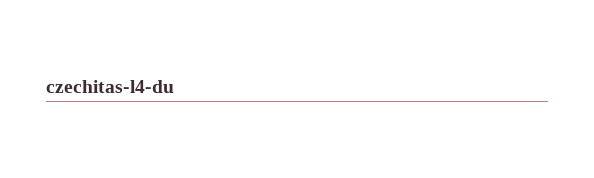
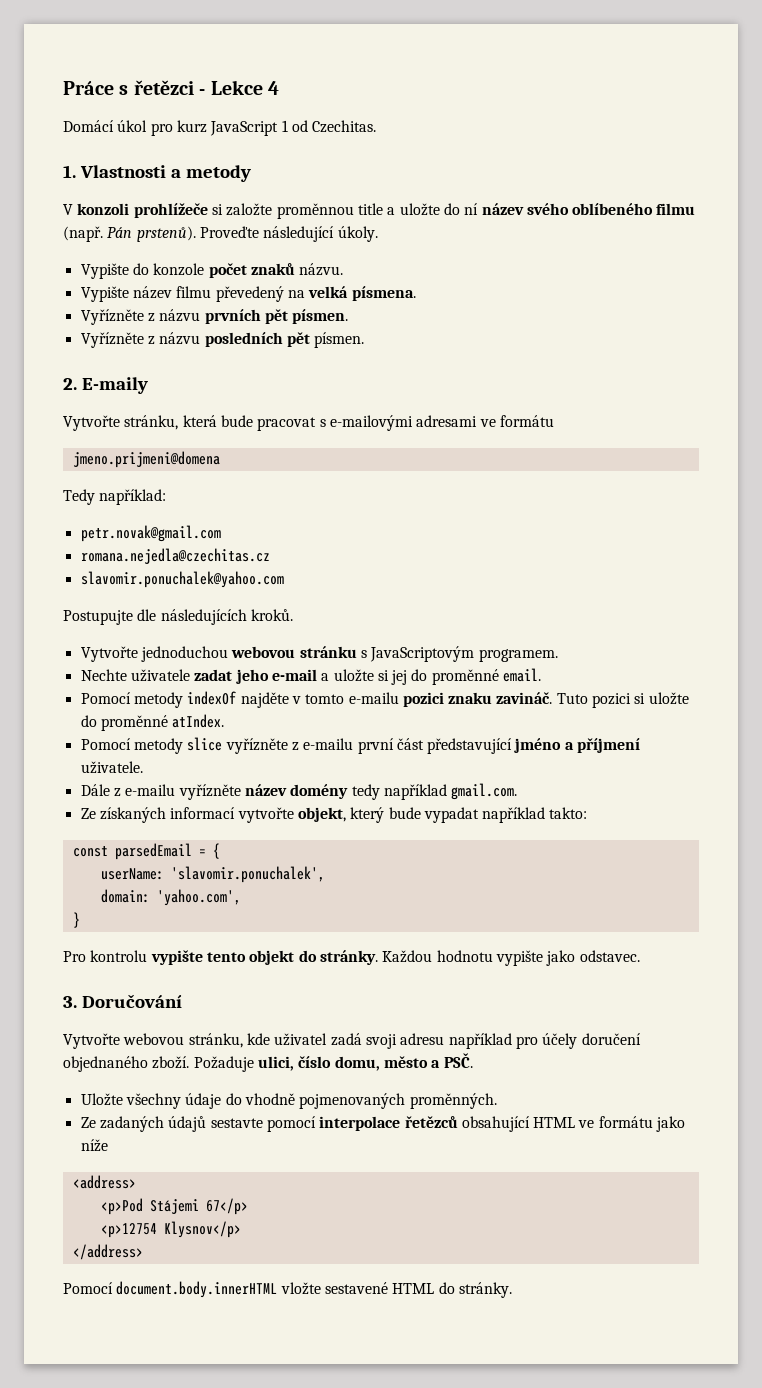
- czechitas-l4-du
+ Práce s řetězci - Lekce 4
+ Domácí úkol pro kurz JavaScript 1 od Czechitas.
+ 1. Vlastnosti a metody
+ V konzoli prohlížeče si založte proměnnou title a uložte do ní název svého oblíbeného filmu (např. Pán prstenů). Proveďte následující úkoly.
+ Vypište do konzole počet znaků názvu.
+ Vypište název filmu převedený na velká písmena.
+ Vyřízněte z názvu prvních pět písmen.
+ Vyřízněte z názvu posledních pět písmen.
+ 2. E-maily
+ Vytvořte stránku, která bude pracovat s e-mailovými adresami ve formátu
+ jmeno.prijmeni@domena
+ Tedy například:
+ petr.novak@gmail.com
+ romana.nejedla@czechitas.cz
+ slavomir.ponuchalek@yahoo.com
+ Postupujte dle následujících kroků.
+ Vytvořte jednoduchou webovou stránku s JavaScriptovým programem.
+ Nechte uživatele zadat jeho e-mail a uložte si jej do proměnné email.
+ Pomocí metody indexOf najděte v tomto e-mailu pozici znaku zavináč. Tuto pozici si uložte do proměnné atIndex.
+ Pomocí metody slice vyřízněte z e-mailu první část představující jméno a příjmení uživatele.
+ Dále z e-mailu vyřízněte název domény tedy například gmail.com.
+ Ze získaných informací vytvořte objekt, který bude vypadat například takto:
+ const parsedEmail = {
+ userName: 'slavomir.ponuchalek',
+ domain: 'yahoo.com',
+ }
+ Pro kontrolu vypište tento objekt do stránky. Každou hodnotu vypište jako odstavec.
+ 3. Doručování
+ Vytvořte webovou stránku, kde uživatel zadá svoji adresu například pro účely doručení objednaného zboží. Požaduje ulici, číslo domu, město a PSČ.
+ Uložte všechny údaje do vhodně pojmenovaných proměnných.
+ Ze zadaných údajů sestavte pomocí interpolace řetězců obsahující HTML ve formátu jako níže
+ <address>
+ <p>Pod Stájemi 67</p>
+ <p>12754 Klysnov</p>
+ </address>
+ Pomocí document.body.innerHTML vložte sestavené HTML do stránky.

